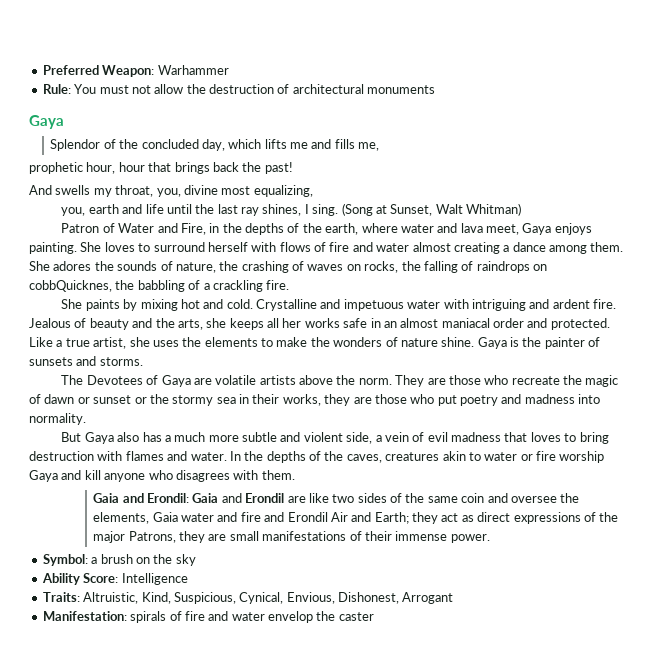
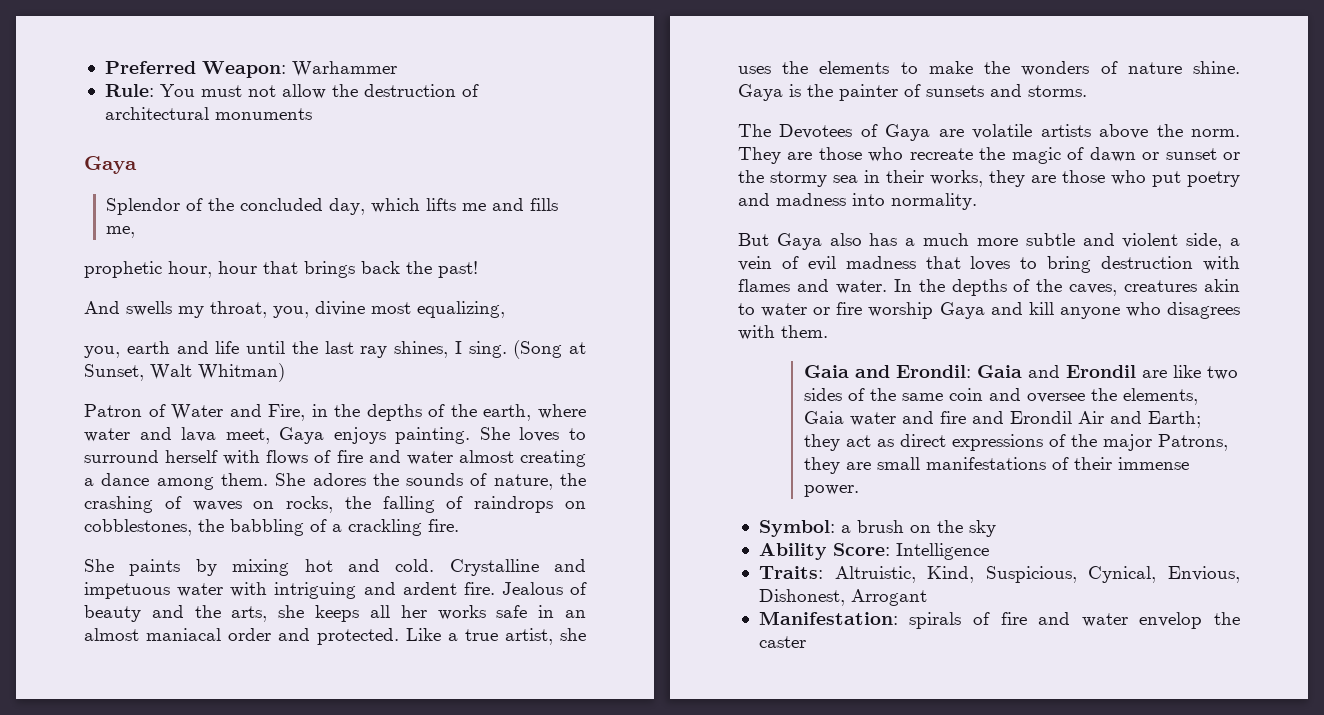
- She adores the sounds of nature, the crashing of waves on rocks, the falling of raindrops on cobbQuicknes, the babbling of a crackling fire.
+ She adores the sounds of nature, the crashing of waves on rocks, the falling of raindrops on cobblestones, the babbling of a crackling fire.

